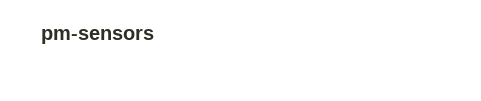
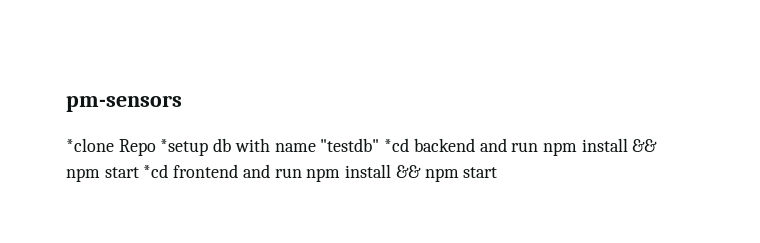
+ *clone Repo *setup db with name "testdb" *cd backend and run npm install && npm start *cd frontend and run npm install && npm start

